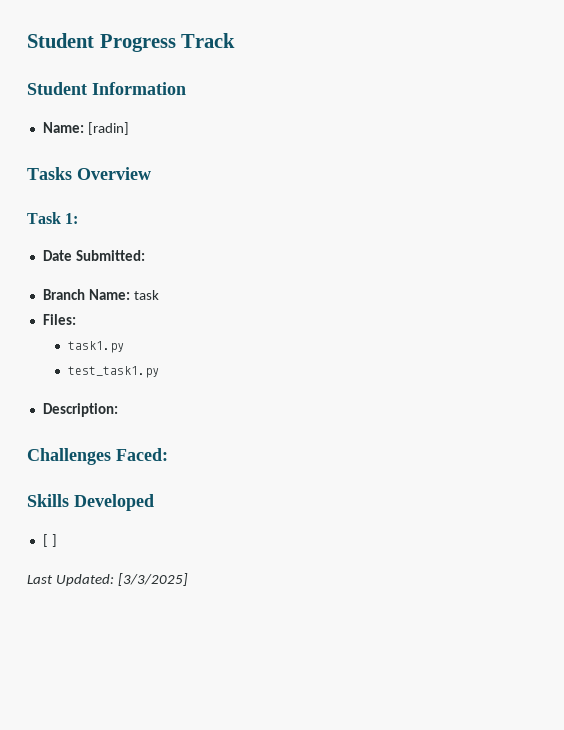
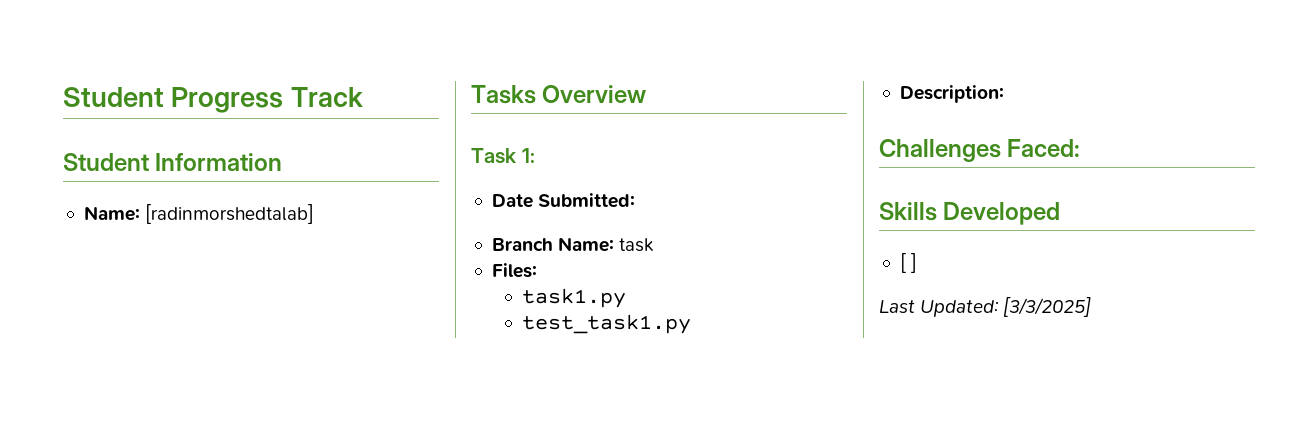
- Name: [radin]
+ Name: [radinmorshedtalab]

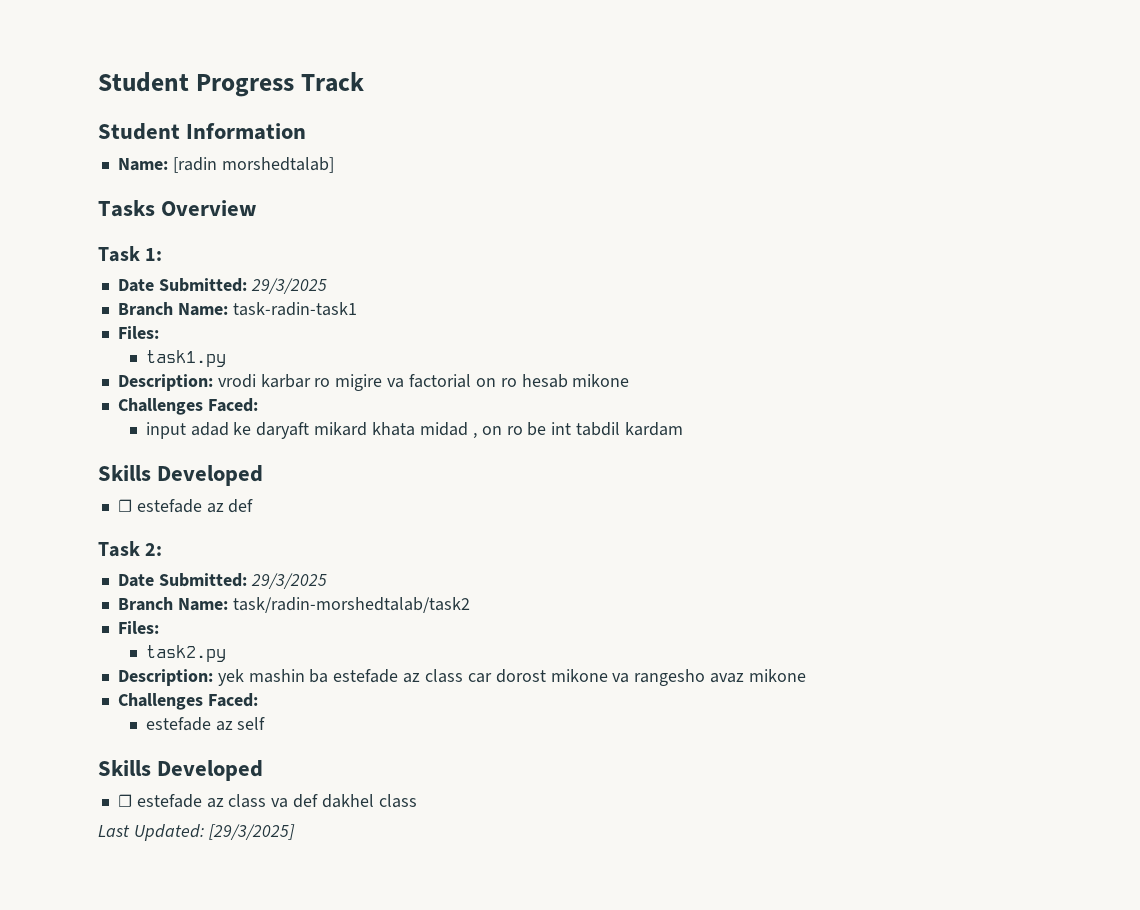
- Name: [radinmorshedtalab]
+ Name: [radin morshedtalab]
  Task 1:
- Date Submitted:
- Branch Name: task
+ Date Submitted: 29/3/2025
+ Branch Name: task-radin-task1
- test_task1.py
- Description:
+ Description: vrodi karbar ro migire va factorial on ro hesab mikone
  Challenges Faced:
+ input adad ke daryaft mikard khata midad , on ro be int tabdil kardam
  Skills Developed
- [ ]
+ ☐ estefade az def
+ Task 2:
+ Date Submitted: 29/3/2025
+ Branch Name: task/radin-morshedtalab/task2
+ Files:
+ task2.py
+ Description: yek mashin ba estefade az class car dorost mikone va rangesho avaz mikone
+ Challenges Faced:
+ estefade az self
+ Skills Developed
+ ☐ estefade az class va def dakhel class
- Last Updated: [3/3/2025]
+ Last Updated: [29/3/2025]

